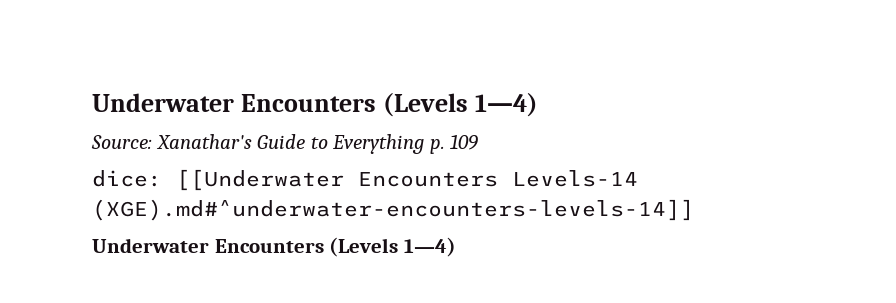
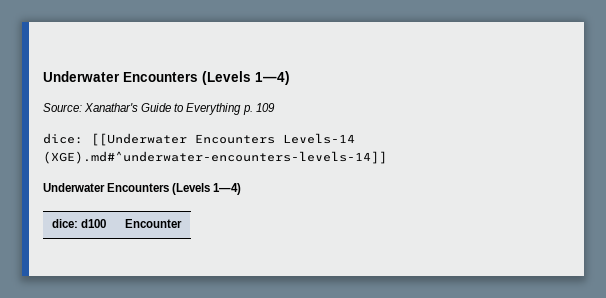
+ dice: d100 | Encounter

